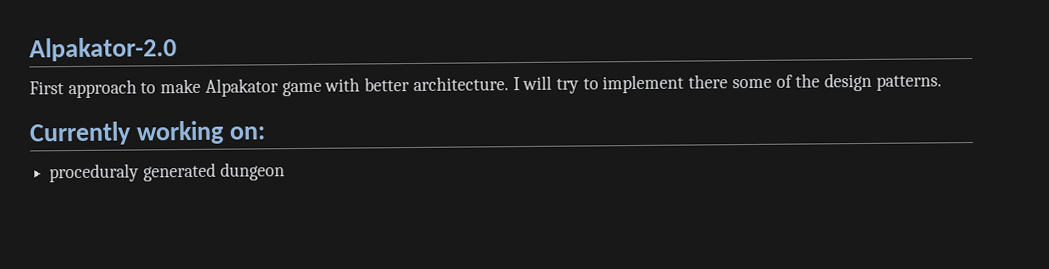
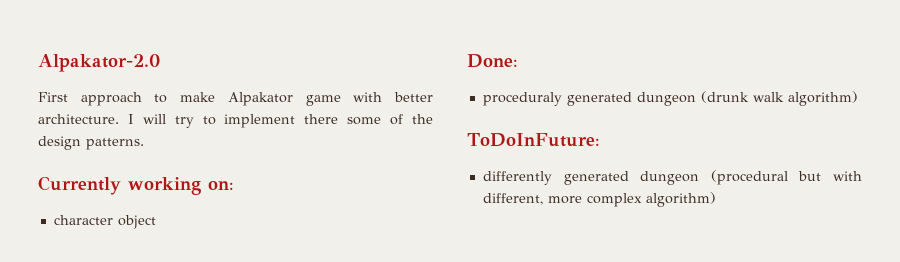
+ character object
+ Done:
- proceduraly generated dungeon
+ proceduraly generated dungeon (drunk walk algorithm)
+ ToDoInFuture:
+ differently generated dungeon (procedural but with different, more complex algorithm)

